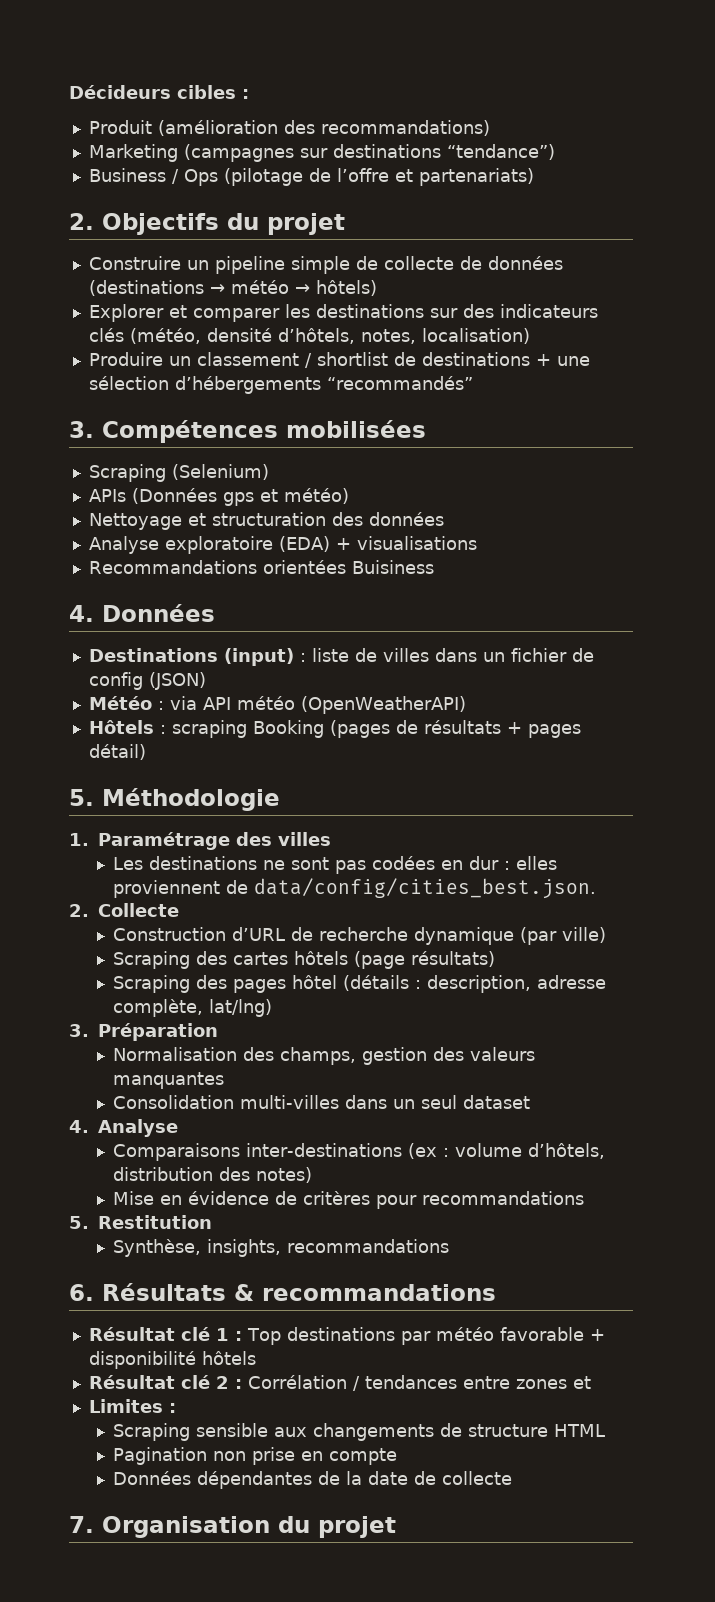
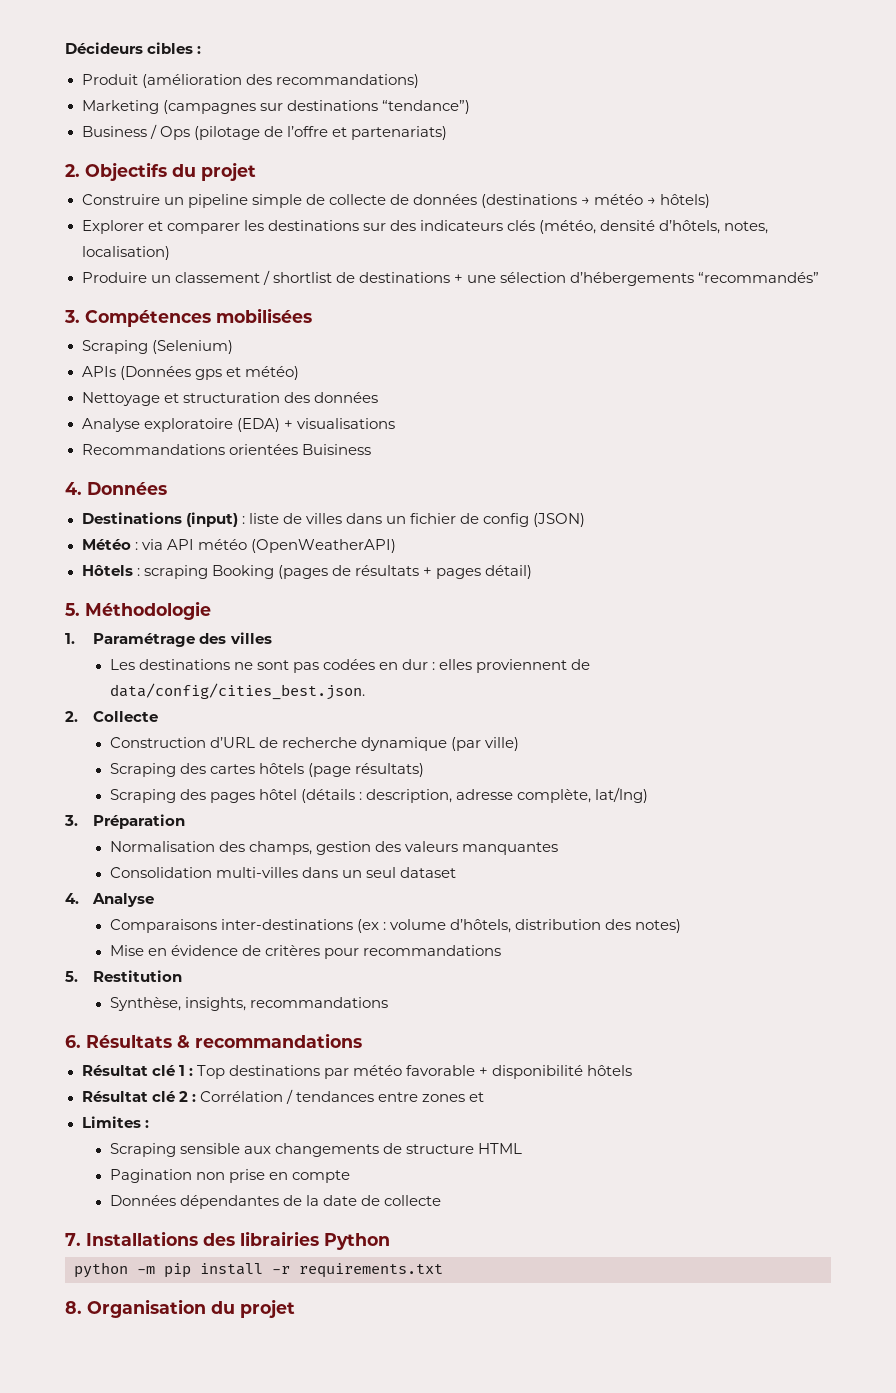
- 7. Organisation du projet
+ 7. Installations des librairies Python
+ python -m pip install -r requirements.txt
+ 8. Organisation du projet

